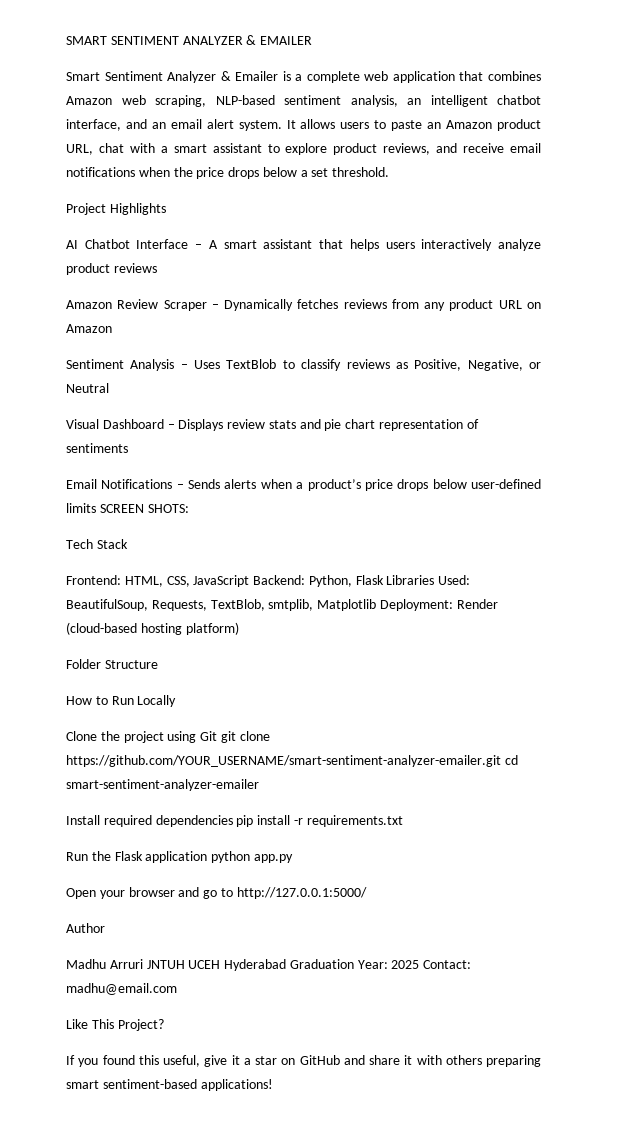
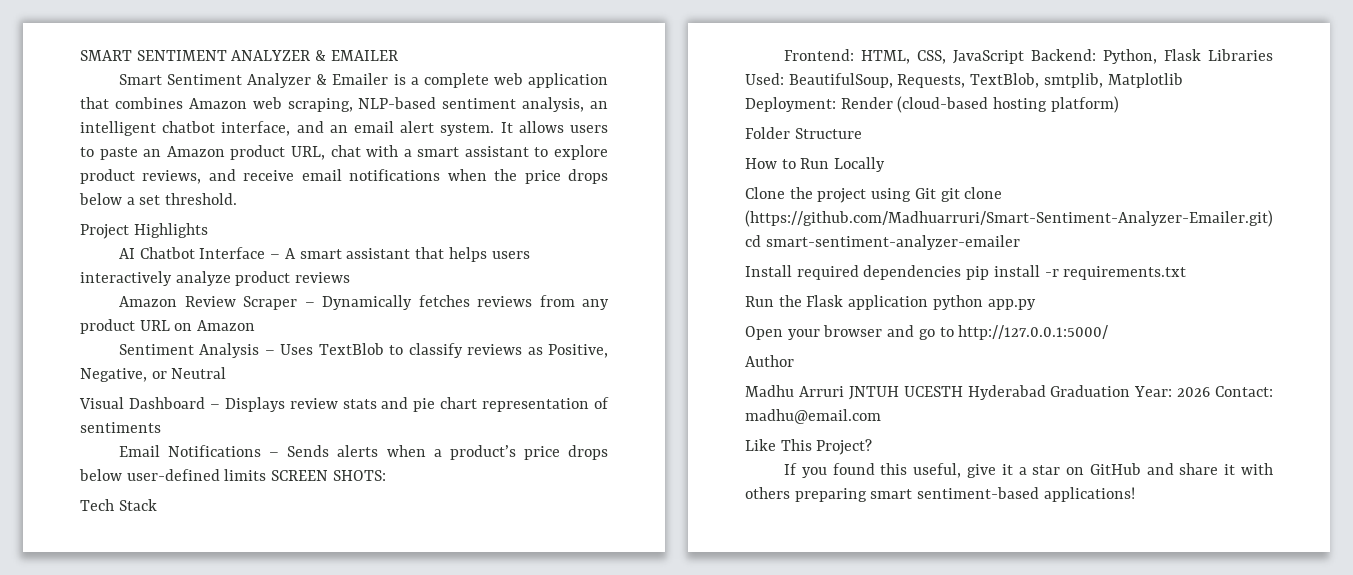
- Clone the project using Git git clone https://github.com/YOUR_USERNAME/smart-sentiment-analyzer-emailer.git cd smart-sentiment-analyzer-emailer
+ Clone the project using Git git clone (https://github.com/Madhuarruri/Smart-Sentiment-Analyzer-Emailer.git) cd smart-sentiment-analyzer-emailer
- Madhu Arruri JNTUH UCEH Hyderabad Graduation Year: 2025 Contact: madhu@email.com
+ Madhu Arruri JNTUH UCESTH Hyderabad Graduation Year: 2026 Contact: madhu@email.com

